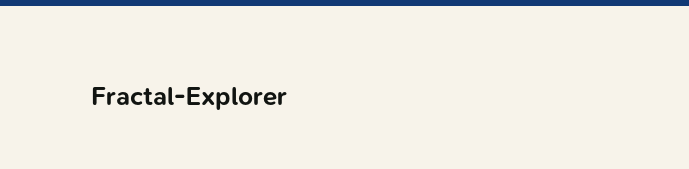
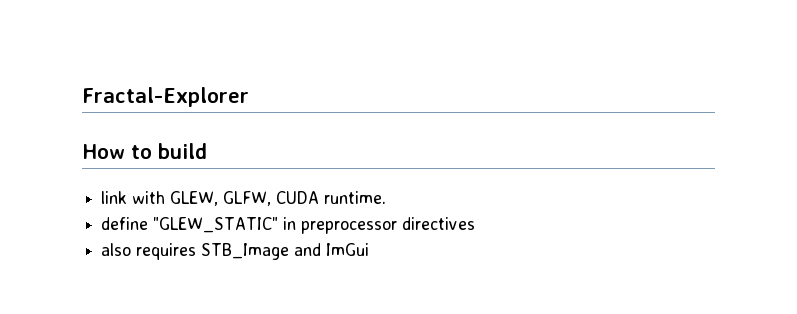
+ How to build
+ link with GLEW, GLFW, CUDA runtime.
+ define "GLEW_STATIC" in preprocessor directives
+ also requires STB_Image and ImGui

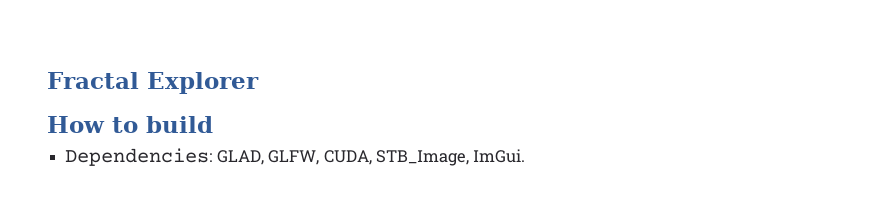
- Fractal-Explorer
+ Fractal Explorer
- link with GLEW, GLFW, CUDA runtime.
- define "GLEW_STATIC" in preprocessor directives
- also requires STB_Image and ImGui
+ Dependencies: GLAD, GLFW, CUDA, STB_Image, ImGui.

